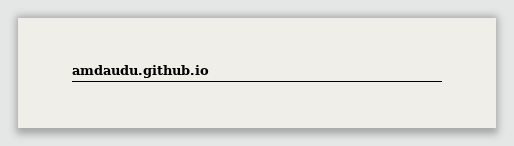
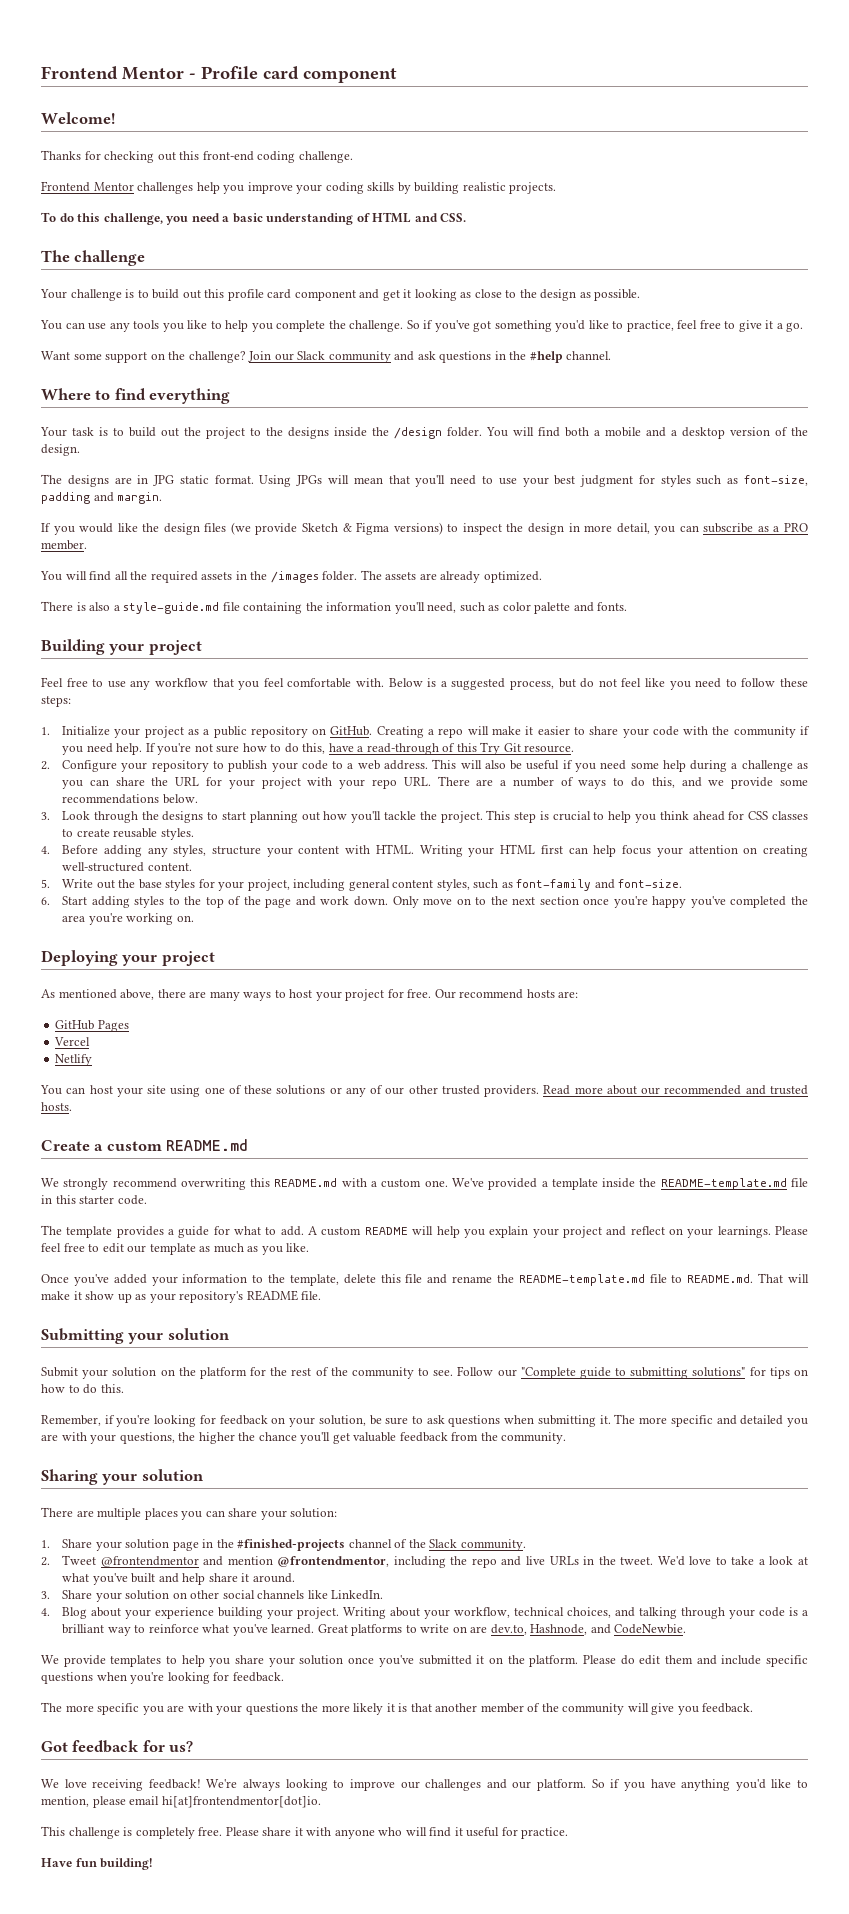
- amdaudu.github.io
+ Frontend Mentor - Profile card component
+ Welcome!
+ Thanks for checking out this front-end coding challenge.
+ Frontend Mentor challenges help you improve your coding skills by building realistic projects.
+ To do this challenge, you need a basic understanding of HTML and CSS.
+ The challenge
+ Your challenge is to build out this profile card component and get it looking as close to the design as possible.
+ You can use any tools you like to help you complete the challenge. So if you've got something you'd like to practice, feel free to give it a go.
+ Want some support on the challenge? Join our Slack community and ask questions in the #help channel.
+ Where to find everything
+ Your task is to build out the project to the designs inside the /design folder. You will find both a mobile and a desktop version of the design.
+ The designs are in JPG static format. Using JPGs will mean that you'll need to use your best judgment for styles such as font-size, padding and margin.
+ If you would like the design files (we provide Sketch & Figma versions) to inspect the design in more detail, you can subscribe as a PRO member.
+ You will find all the required assets in the /images folder. The assets are already optimized.
+ There is also a style-guide.md file containing the information you'll need, such as color palette and fonts.
+ Building your project
+ Feel free to use any workflow that you feel comfortable with. Below is a suggested process, but do not feel like you need to follow these steps:
+ 1. Initialize your project as a public repository on GitHub. Creating a repo will make it easier to share your code with the community if you need help. If you're not sure how to do this, have a read-through of this Try Git resource.
+ 2. Configure your repository to publish your code to a web address. This will also be useful if you need some help during a challenge as you can share the URL for your project with your repo URL. There are a number of ways to do this, and we provide some recommendations below.
+ 3. Look through the designs to start planning out how you'll tackle the project. This step is crucial to help you think ahead for CSS classes to create reusable styles.
+ 4. Before adding any styles, structure your content with HTML. Writing your HTML first can help focus your attention on creating well-structured content.
+ 5. Write out the base styles for your project, including general content styles, such as font-family and font-size.
+ 6. Start adding styles to the top of the page and work down. Only move on to the next section once you're happy you've completed the area you're working on.
+ Deploying your project
+ As mentioned above, there are many ways to host your project for free. Our recommend hosts are:
+ GitHub Pages
+ Vercel
+ Netlify
+ You can host your site using one of these solutions or any of our other trusted providers. Read more about our recommended and trusted hosts.
+ Create a custom README.md
+ We strongly recommend overwriting this README.md with a custom one. We've provided a template inside the README-template.md file in this starter code.
+ The template provides a guide for what to add. A custom README will help you explain your project and reflect on your learnings. Please feel free to edit our template as much as you like.
+ Once you've added your information to the template, delete this file and rename the README-template.md file to README.md. That will make it show up as your repository's README file.
+ Submitting your solution
+ Submit your solution on the platform for the rest of the community to see. Follow our "Complete guide to submitting solutions" for tips on how to do this.
+ Remember, if you're looking for feedback on your solution, be sure to ask questions when submitting it. The more specific and detailed you are with your questions, the higher the chance you'll get valuable feedback from the community.
+ Sharing your solution
+ There are multiple places you can share your solution:
+ 1. Share your solution page in the #finished-projects channel of the Slack community.
+ 2. Tweet @frontendmentor and mention @frontendmentor, including the repo and live URLs in the tweet. We'd love to take a look at what you've built and help share it around.
+ 3. Share your solution on other social channels like LinkedIn.
+ 4. Blog about your experience building your project. Writing about your workflow, technical choices, and talking through your code is a brilliant way to reinforce what you've learned. Great platforms to write on are dev.to, Hashnode, and CodeNewbie.
+ We provide templates to help you share your solution once you've submitted it on the platform. Please do edit them and include specific questions when you're looking for feedback.
+ The more specific you are with your questions the more likely it is that another member of the community will give you feedback.
+ Got feedback for us?
+ We love receiving feedback! We're always looking to improve our challenges and our platform. So if you have anything you'd like to mention, please email hi[at]frontendmentor[dot]io.
+ This challenge is completely free. Please share it with anyone who will find it useful for practice.
+ Have fun building!

